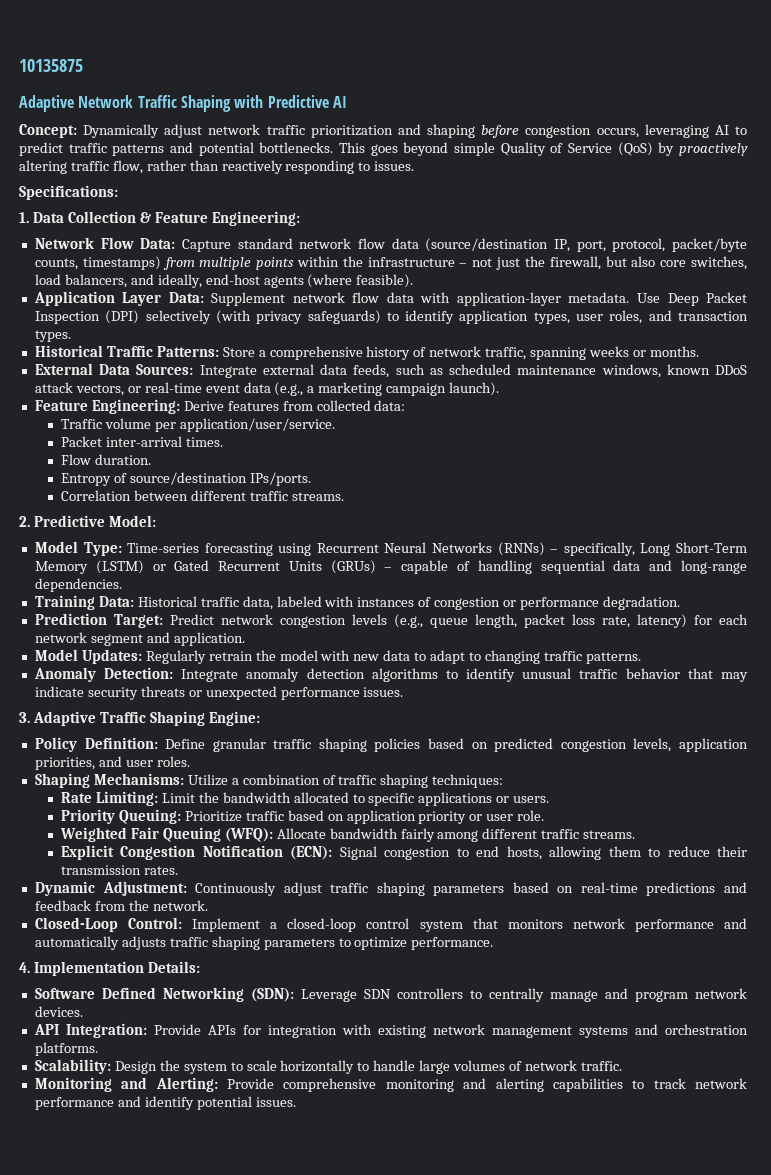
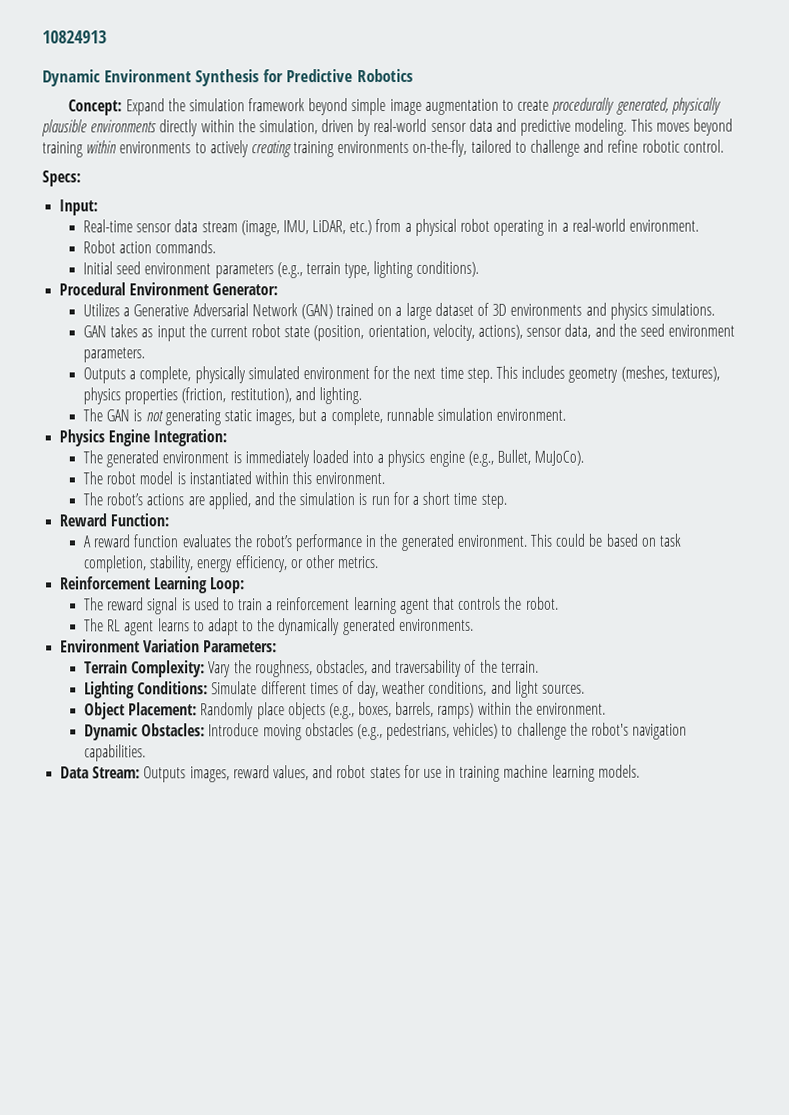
- 10135875
- Adaptive Network Traffic Shaping with Predictive AI
- Concept: Dynamically adjust network traffic prioritization and shaping before congestion occurs, leveraging AI to predict traffic patterns and potential bottlenecks. This goes beyond simple Quality of Service (QoS) by proactively altering traffic flow, rather than reactively responding to issues.
- Specifications:
- 1. Data Collection & Feature Engineering:
- Network Flow Data: Capture standard network flow data (source/destination IP, port, protocol, packet/byte counts, timestamps) from multiple points within the infrastructure – not just the firewall, but also core switches, load balancers, and ideally, end-host agents (where feasible).
- Application Layer Data: Supplement network flow data with application-layer metadata. Use Deep Packet Inspection (DPI) selectively (with privacy safeguards) to identify application types, user roles, and transaction types.
- Historical Traffic Patterns: Store a comprehensive history of network traffic, spanning weeks or months.
- External Data Sources: Integrate external data feeds, such as scheduled maintenance windows, known DDoS attack vectors, or real-time event data (e.g., a marketing campaign launch).
- Feature Engineering: Derive features from collected data:
- Traffic volume per application/user/service.
- Packet inter-arrival times.
- Flow duration.
- Entropy of source/destination IPs/ports.
- Correlation between different traffic streams.
- 2. Predictive Model:
- Model Type: Time-series forecasting using Recurrent Neural Networks (RNNs) – specifically, Long Short-Term Memory (LSTM) or Gated Recurrent Units (GRUs) – capable of handling sequential data and long-range dependencies.
- Training Data: Historical traffic data, labeled with instances of congestion or performance degradation.
- Prediction Target: Predict network congestion levels (e.g., queue length, packet loss rate, latency) for each network segment and application.
- Model Updates: Regularly retrain the model with new data to adapt to changing traffic patterns.
- Anomaly Detection: Integrate anomaly detection algorithms to identify unusual traffic behavior that may indicate security threats or unexpected performance issues.
- 3. Adaptive Traffic Shaping Engine:
- Policy Definition: Define granular traffic shaping policies based on predicted congestion levels, application priorities, and user roles.
- Shaping Mechanisms: Utilize a combination of traffic shaping techniques:
- Rate Limiting: Limit the bandwidth allocated to specific applications or users.
- Priority Queuing: Prioritize traffic based on application priority or user role.
- Weighted Fair Queuing (WFQ): Allocate bandwidth fairly among different traffic streams.
- Explicit Congestion Notification (ECN): Signal congestion to end hosts, allowing them to reduce their transmission rates.
- Dynamic Adjustment: Continuously adjust traffic shaping parameters based on real-time predictions and feedback from the network.
- Closed-Loop Control: Implement a closed-loop control system that monitors network performance and automatically adjusts traffic shaping parameters to optimize performance.
- 4. Implementation Details:
- Software Defined Networking (SDN): Leverage SDN controllers to centrally manage and program network devices.
- API Integration: Provide APIs for integration with existing network management systems and orchestration platforms.
- Scalability: Design the system to scale horizontally to handle large volumes of network traffic.
- Monitoring and Alerting: Provide comprehensive monitoring and alerting capabilities to track network performance and identify potential issues.
+ 10824913
+ Dynamic Environment Synthesis for Predictive Robotics
+ Concept: Expand the simulation framework beyond simple image augmentation to create procedurally generated, physically plausible environments directly within the simulation, driven by real-world sensor data and predictive modeling. This moves beyond training within environments to actively creating training environments on-the-fly, tailored to challenge and refine robotic control.
+ Specs:
+ Input:
+ Real-time sensor data stream (image, IMU, LiDAR, etc.) from a physical robot operating in a real-world environment.
+ Robot action commands.
+ Initial seed environment parameters (e.g., terrain type, lighting conditions).
+ Procedural Environment Generator:
+ Utilizes a Generative Adversarial Network (GAN) trained on a large dataset of 3D environments and physics simulations.
+ GAN takes as input the current robot state (position, orientation, velocity, actions), sensor data, and the seed environment parameters.
+ Outputs a complete, physically simulated environment for the next time step. This includes geometry (meshes, textures), physics properties (friction, restitution), and lighting.
+ The GAN is not generating static images, but a complete, runnable simulation environment.
+ Physics Engine Integration:
+ The generated environment is immediately loaded into a physics engine (e.g., Bullet, MuJoCo).
+ The robot model is instantiated within this environment.
+ The robot’s actions are applied, and the simulation is run for a short time step.
+ Reward Function:
+ A reward function evaluates the robot’s performance in the generated environment. This could be based on task completion, stability, energy efficiency, or other metrics.
+ Reinforcement Learning Loop:
+ The reward signal is used to train a reinforcement learning agent that controls the robot.
+ The RL agent learns to adapt to the dynamically generated environments.
+ Environment Variation Parameters:
+ Terrain Complexity: Vary the roughness, obstacles, and traversability of the terrain.
+ Lighting Conditions: Simulate different times of day, weather conditions, and light sources.
+ Object Placement: Randomly place objects (e.g., boxes, barrels, ramps) within the environment.
+ Dynamic Obstacles: Introduce moving obstacles (e.g., pedestrians, vehicles) to challenge the robot's navigation capabilities.
+ Data Stream: Outputs images, reward values, and robot states for use in training machine learning models.

